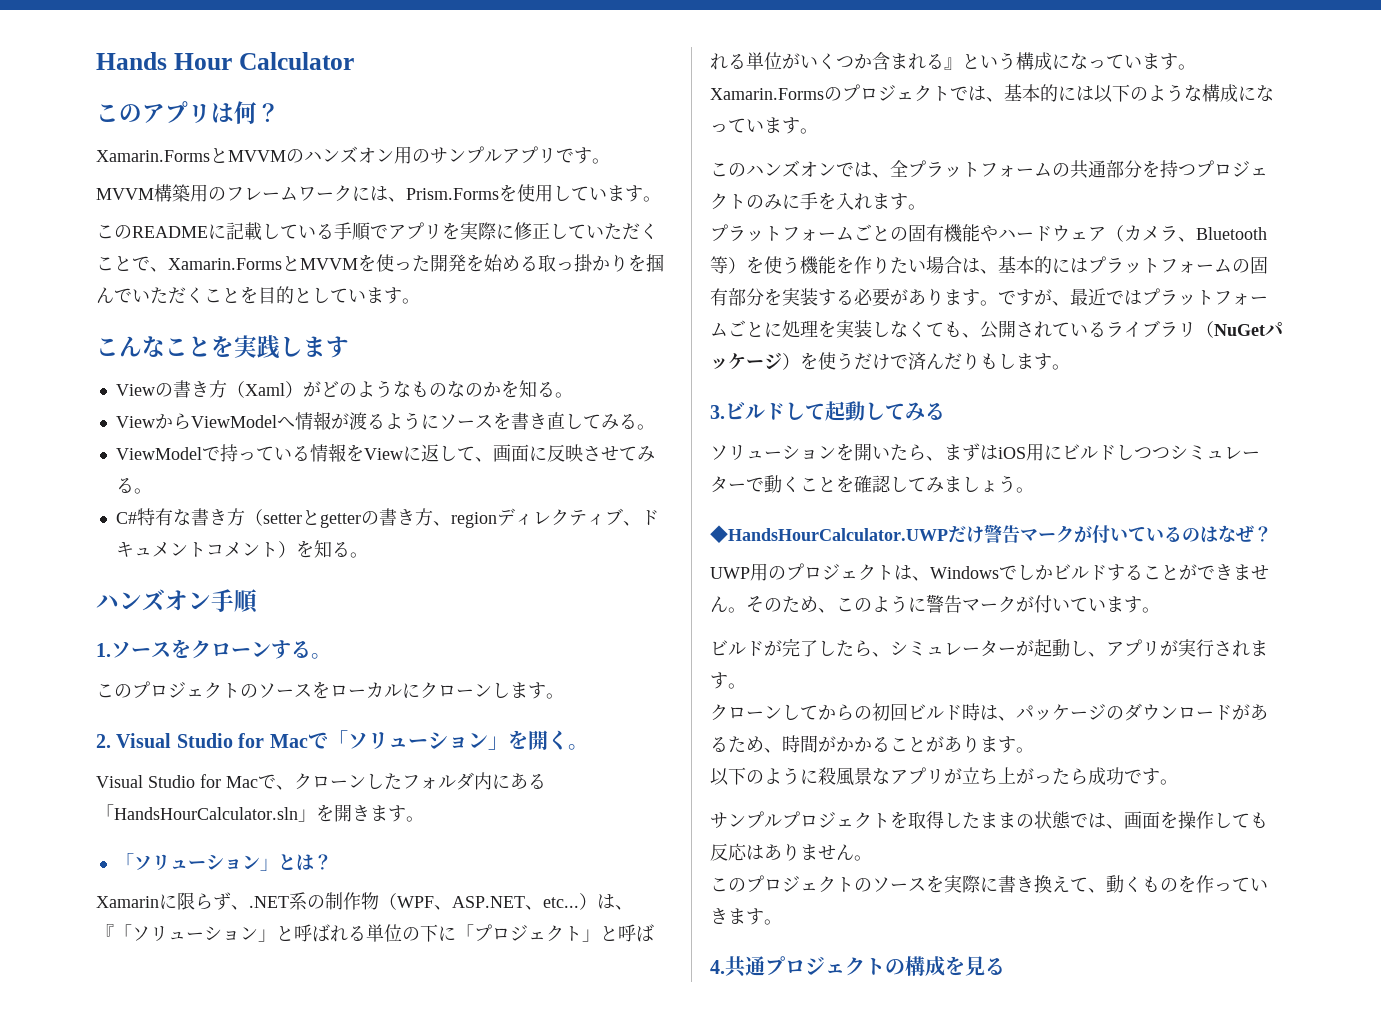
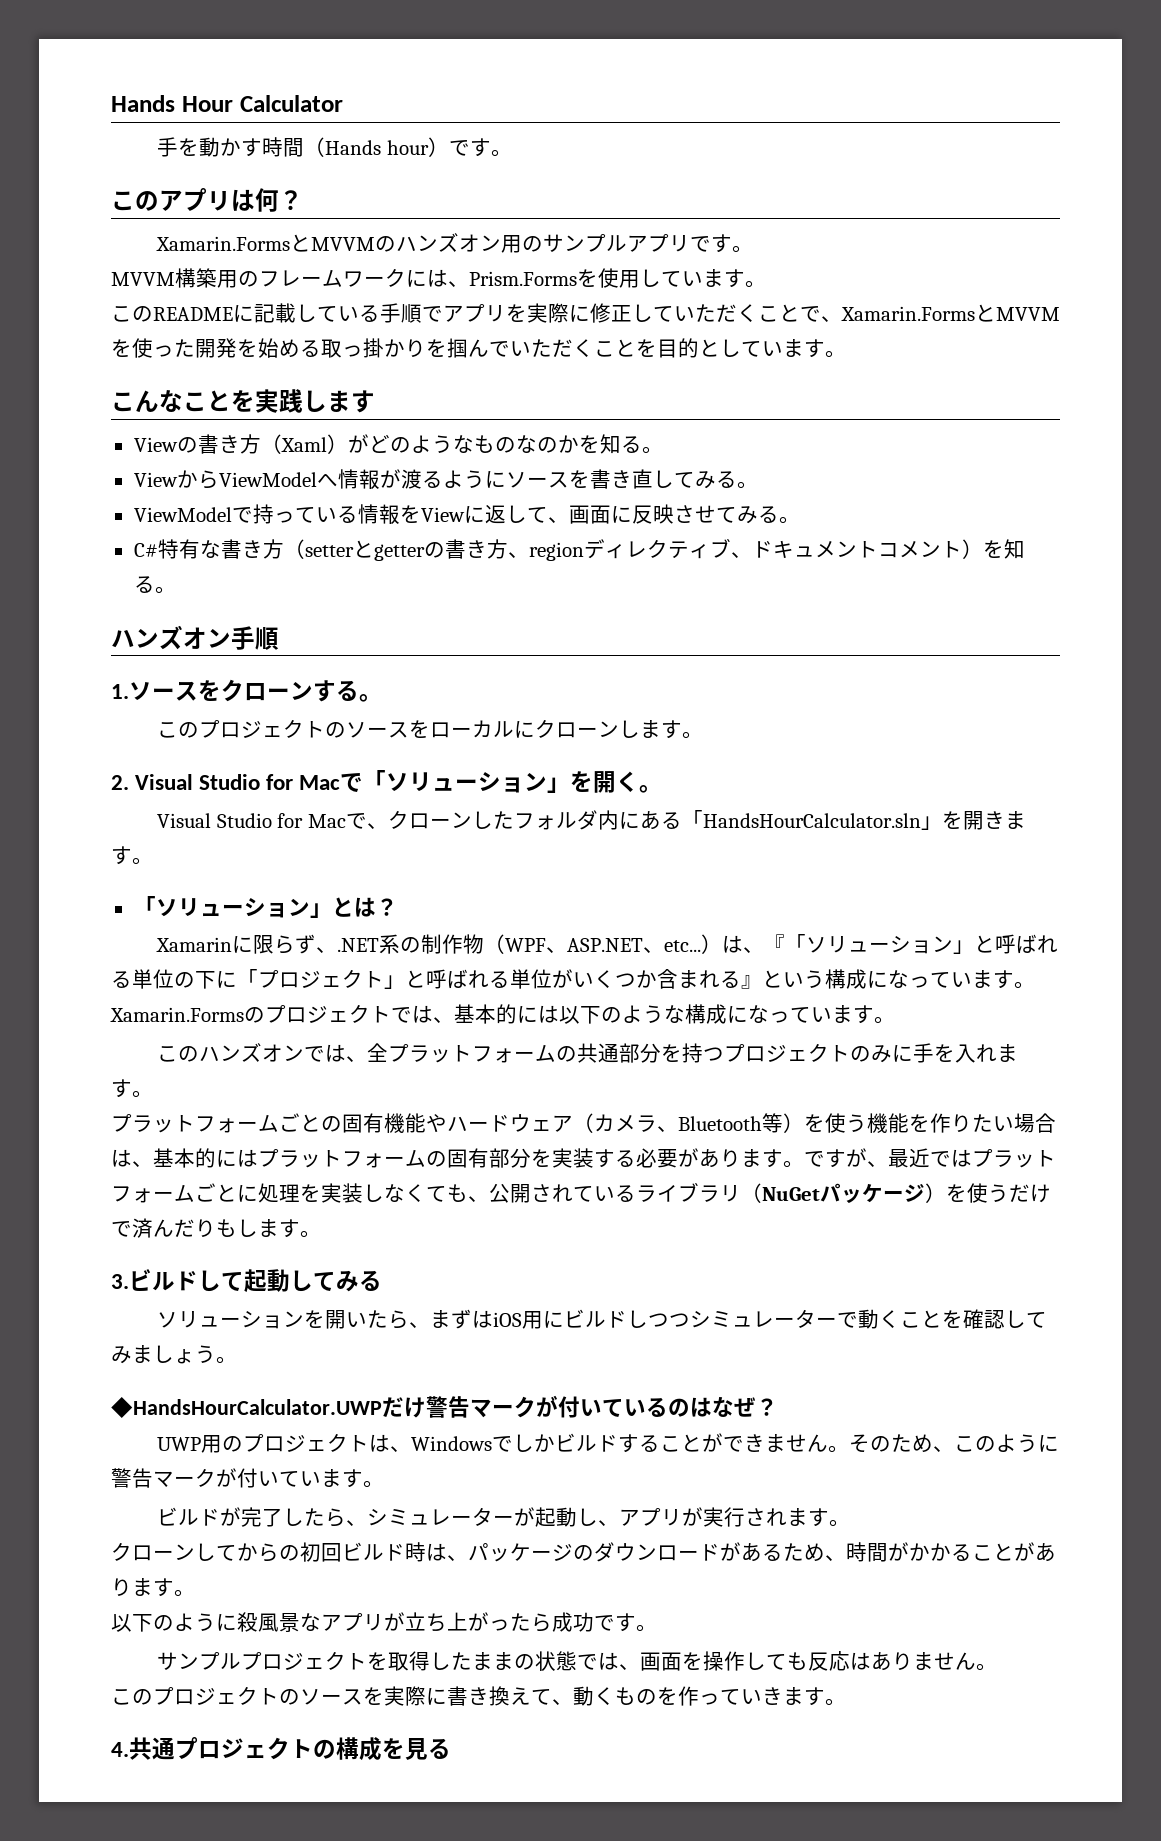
+ 手を動かす時間（Hands hour）です。

